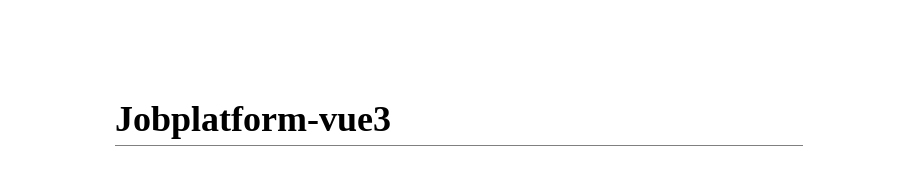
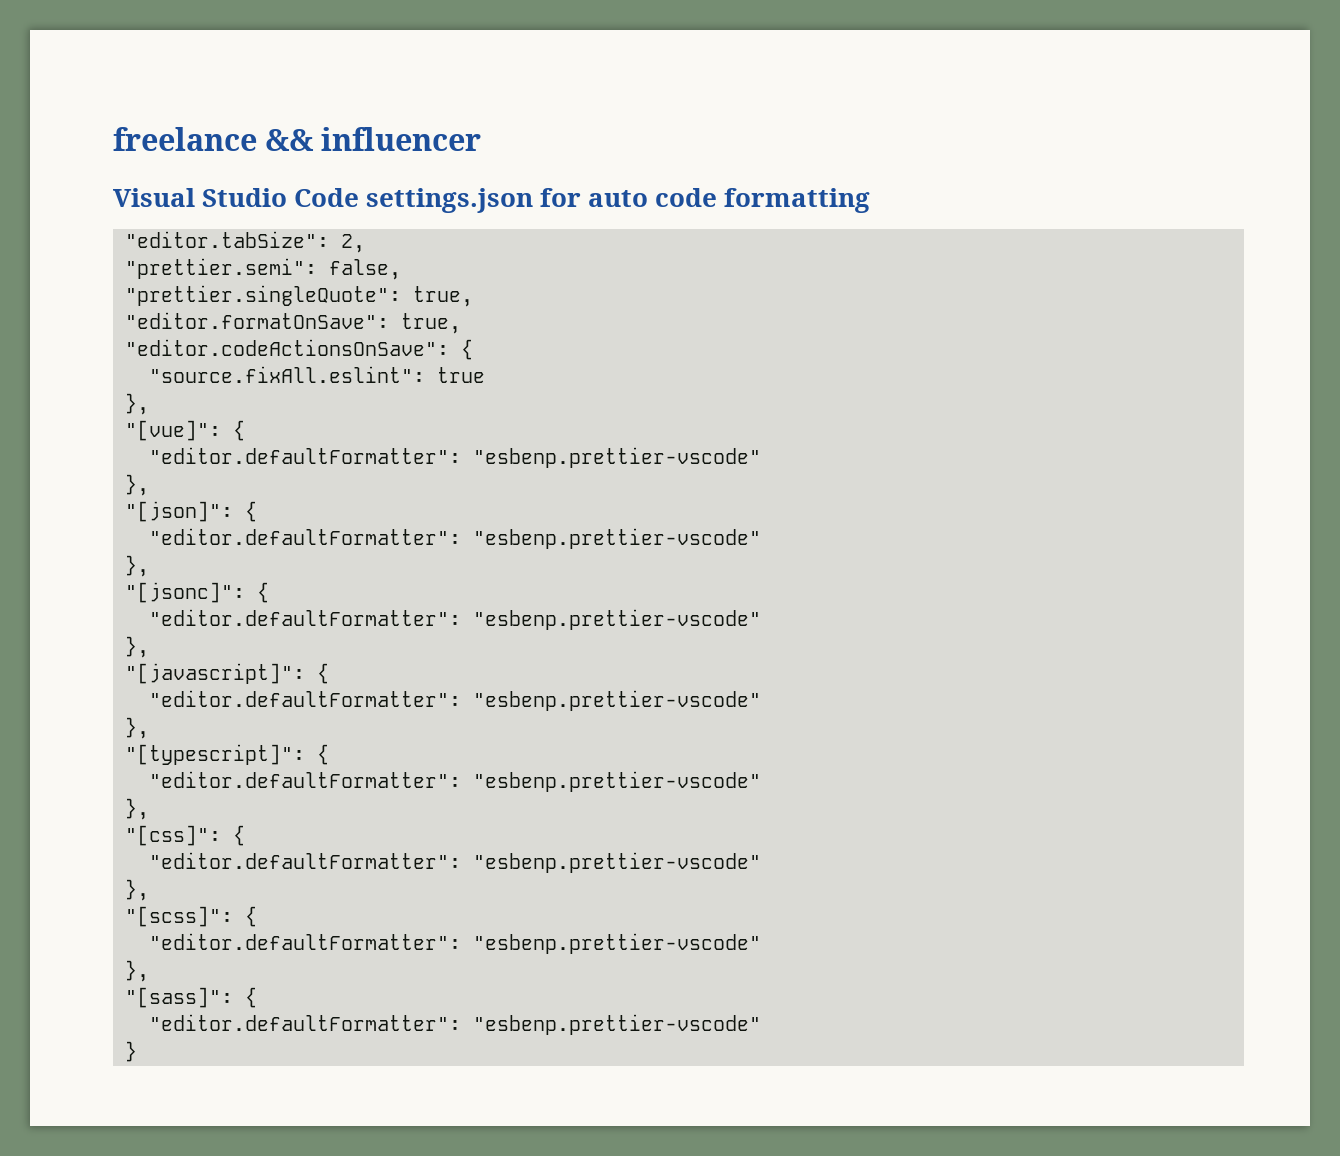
- Jobplatform-vue3
+ freelance && influencer
+ Visual Studio Code settings.json for auto code formatting
+ "editor.tabSize": 2,
+ "prettier.semi": false,
+ "prettier.singleQuote": true,
+ "editor.formatOnSave": true,
+ "editor.codeActionsOnSave": {
+ "source.fixAll.eslint": true
+ },
+ "[vue]": {
+ "editor.defaultFormatter": "esbenp.prettier-vscode"
+ },
+ "[json]": {
+ "editor.defaultFormatter": "esbenp.prettier-vscode"
+ },
+ "[jsonc]": {
+ "editor.defaultFormatter": "esbenp.prettier-vscode"
+ },
+ "[javascript]": {
+ "editor.defaultFormatter": "esbenp.prettier-vscode"
+ },
+ "[typescript]": {
+ "editor.defaultFormatter": "esbenp.prettier-vscode"
+ },
+ "[css]": {
+ "editor.defaultFormatter": "esbenp.prettier-vscode"
+ },
+ "[scss]": {
+ "editor.defaultFormatter": "esbenp.prettier-vscode"
+ },
+ "[sass]": {
+ "editor.defaultFormatter": "esbenp.prettier-vscode"
+ }

